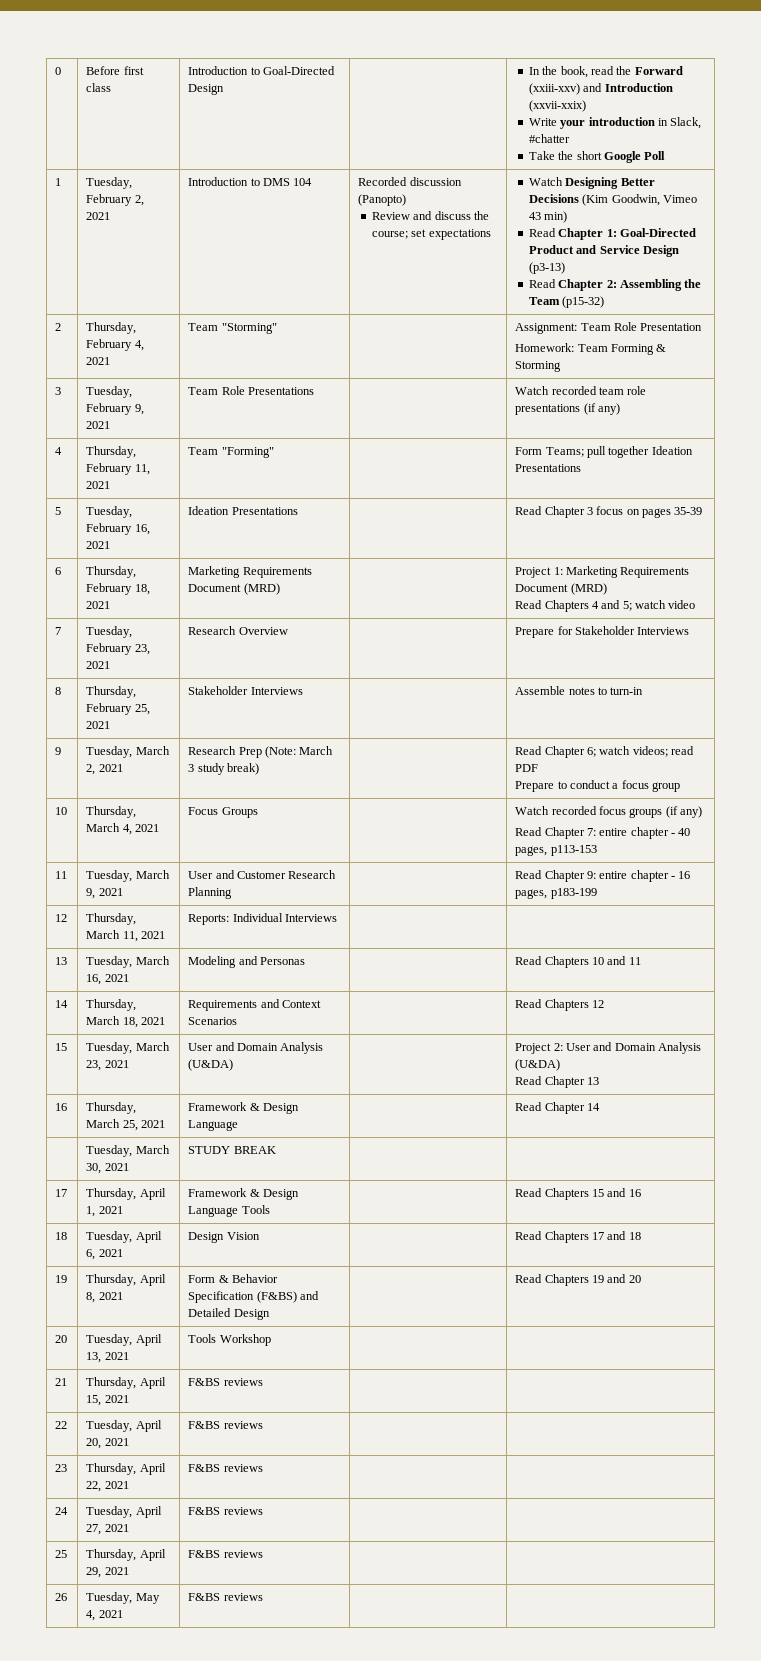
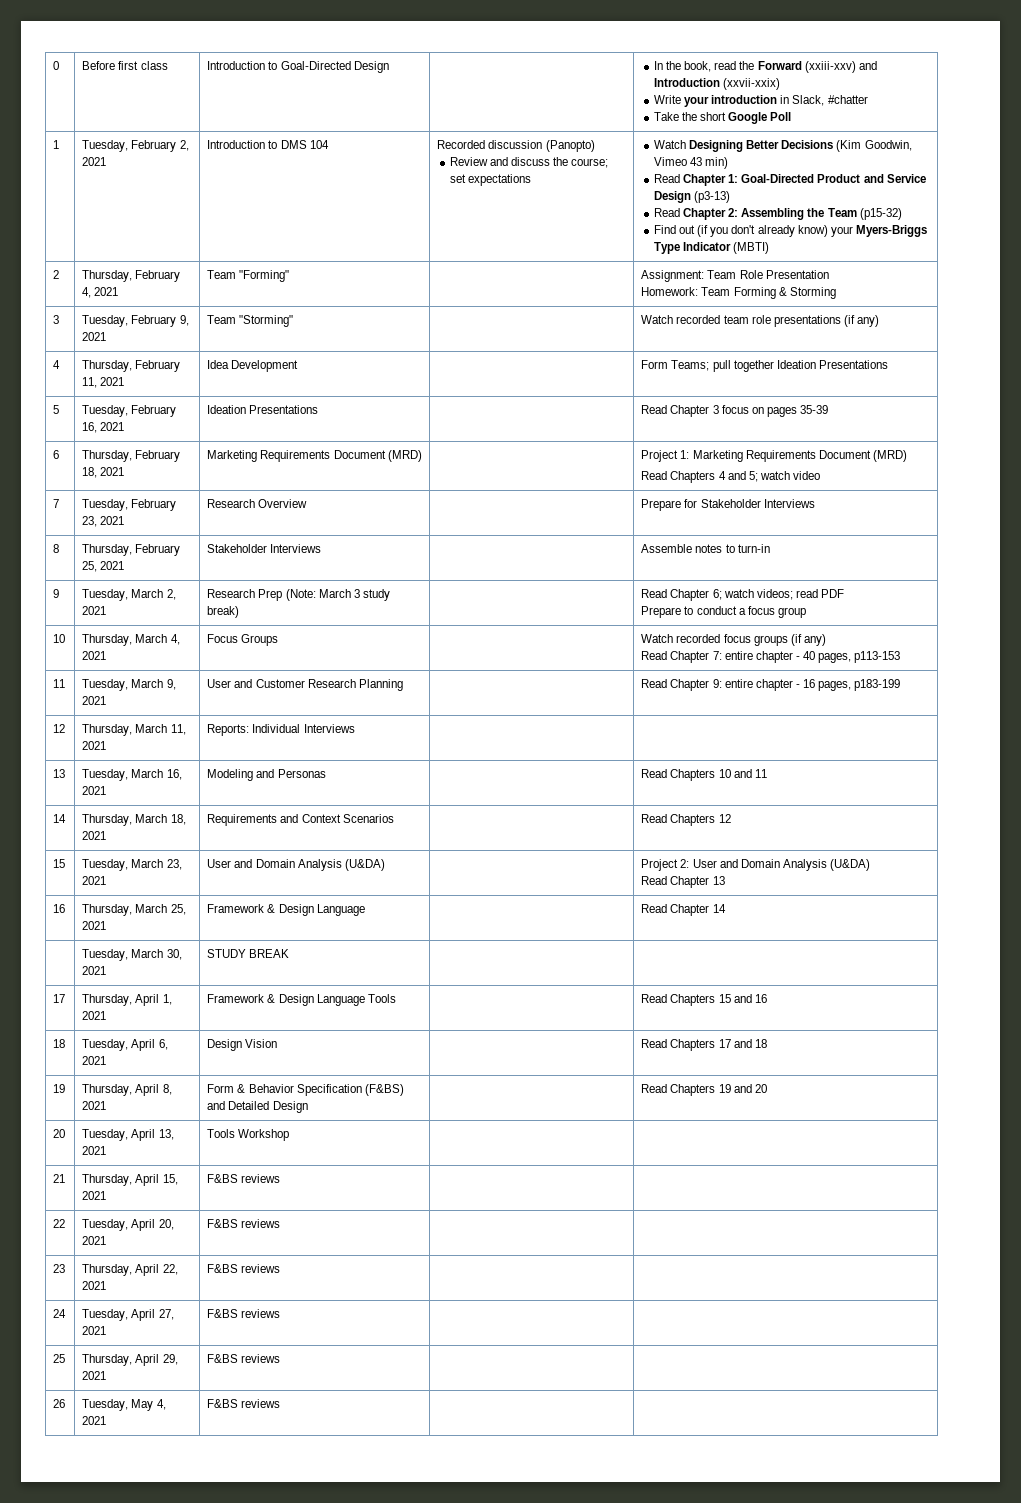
+ Find out (if you don't already know) your Myers-Briggs Type Indicator (MBTI)
- 2 | Thursday, February 4, 2021 | Team "Storming" | | Assignment: Team Role Presentation
+ 2 | Thursday, February 4, 2021 | Team "Forming" | | Assignment: Team Role Presentation
- 3 | Tuesday, February 9, 2021 | Team Role Presentations | | Watch recorded team role presentations (if any)
+ 3 | Tuesday, February 9, 2021 | Team "Storming" | | Watch recorded team role presentations (if any)
- 4 | Thursday, February 11, 2021 | Team "Forming" | | Form Teams; pull together Ideation Presentations
+ 4 | Thursday, February 11, 2021 | Idea Development | | Form Teams; pull together Ideation Presentations

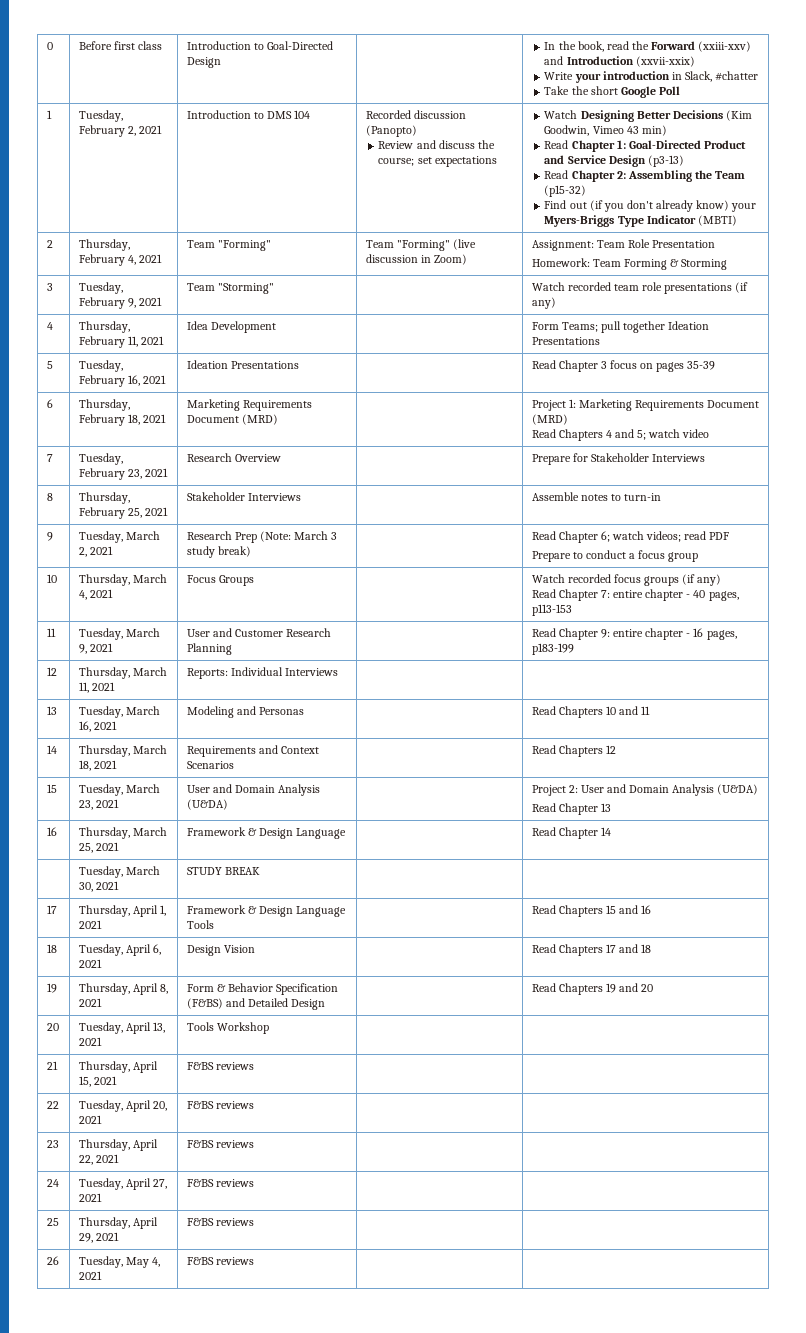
- 2 | Thursday, February 4, 2021 | Team "Forming" | | Assignment: Team Role Presentation
+ 2 | Thursday, February 4, 2021 | Team "Forming" | Team "Forming" (live discussion in Zoom) | Assignment: Team Role Presentation

